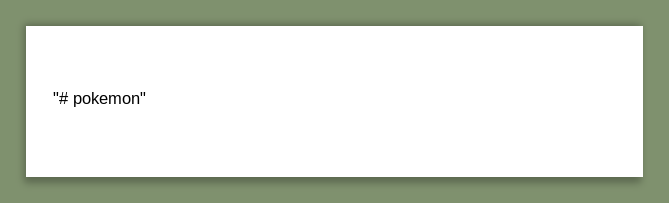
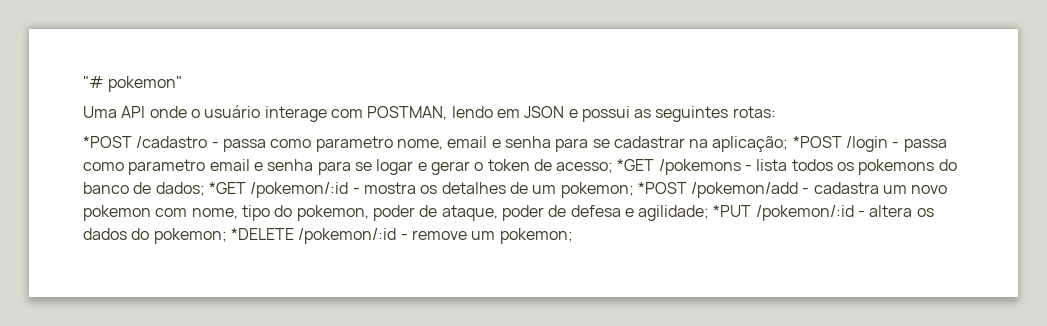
+ Uma API onde o usuário interage com POSTMAN, lendo em JSON e possui as seguintes rotas:
+ *POST /cadastro - passa como parametro nome, email e senha para se cadastrar na aplicação; *POST /login - passa como parametro email e senha para se logar e gerar o token de acesso; *GET /pokemons - lista todos os pokemons do banco de dados; *GET /pokemon/:id - mostra os detalhes de um pokemon; *POST /pokemon/add - cadastra um novo pokemon com nome, tipo do pokemon, poder de ataque, poder de defesa e agilidade; *PUT /pokemon/:id - altera os dados do pokemon; *DELETE /pokemon/:id - remove um pokemon;

